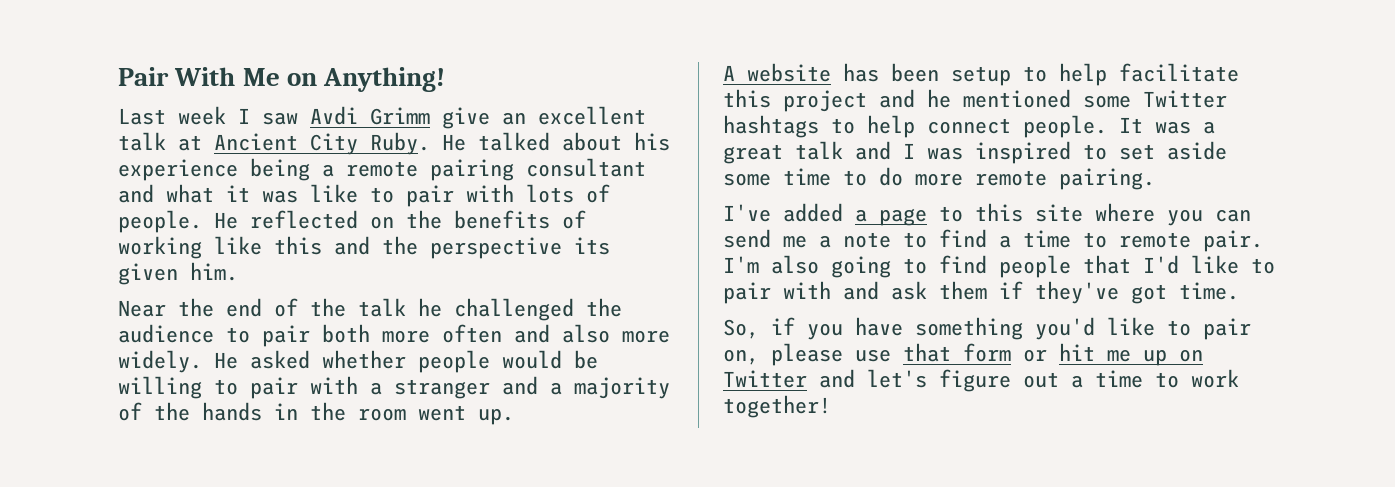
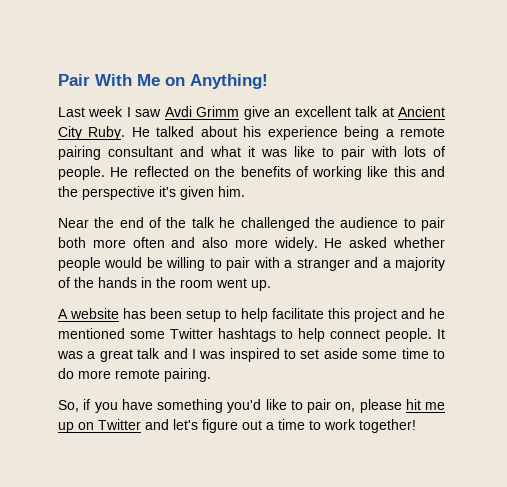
- He reflected on the benefits of working like this and the perspective its given him.
+ He reflected on the benefits of working like this and the perspective it's given him.
- I've added a page to this site where you can send me a note to find a time to remote pair. I'm also going to find people that I'd like to pair with and ask them if they've got time.
- So, if you have something you'd like to pair on, please use that form or hit me up on Twitter and let's figure out a time to work together!
+ So, if you have something you'd like to pair on, please hit me up on Twitter and let's figure out a time to work together!

